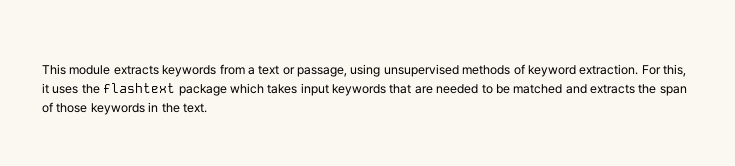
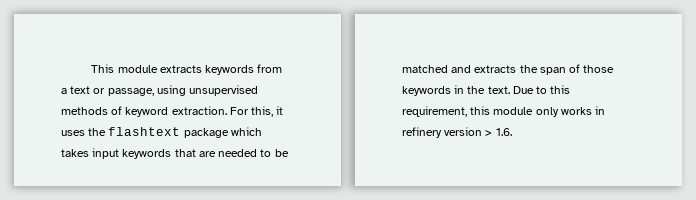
+ Due to this requirement, this module only works in refinery version > 1.6.

